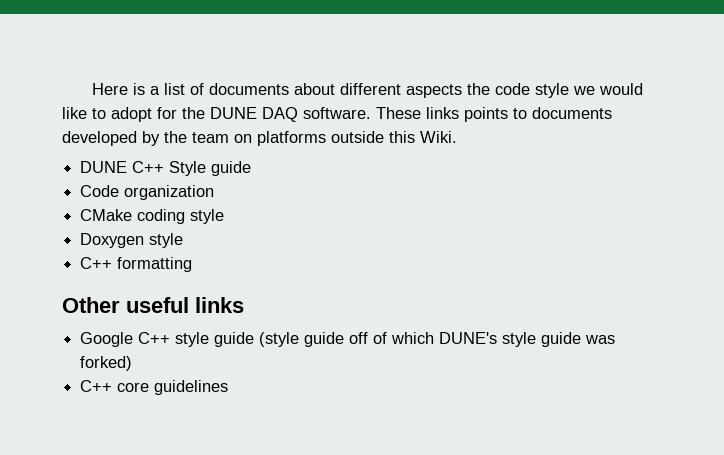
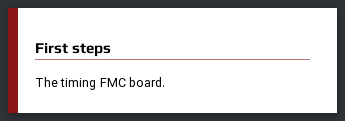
- Here is a list of documents about different aspects the code style we would like to adopt for the DUNE DAQ software. These links points to documents developed by the team on platforms outside this Wiki.
- DUNE C++ Style guide
- Code organization
- CMake coding style
- Doxygen style
- C++ formatting
- Other useful links
- Google C++ style guide (style guide off of which DUNE's style guide was forked)
- C++ core guidelines
+ First steps
+ The timing FMC board.

